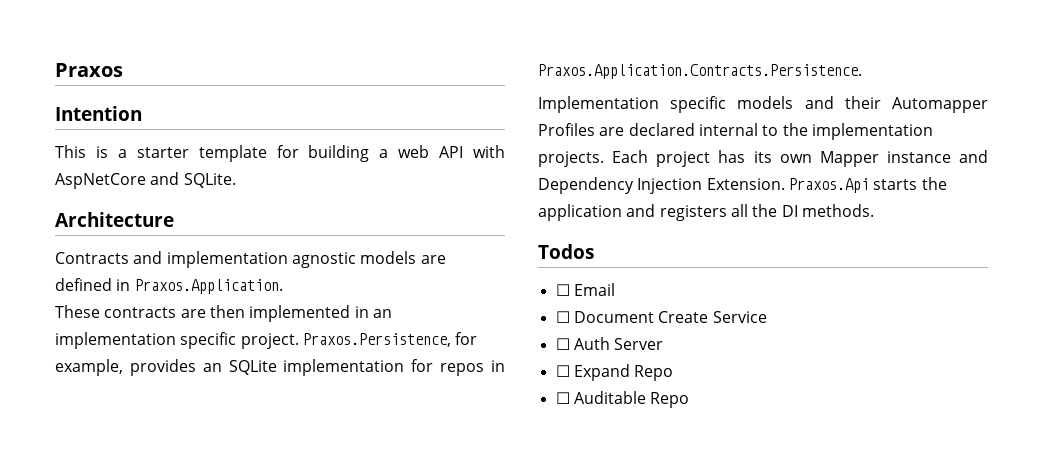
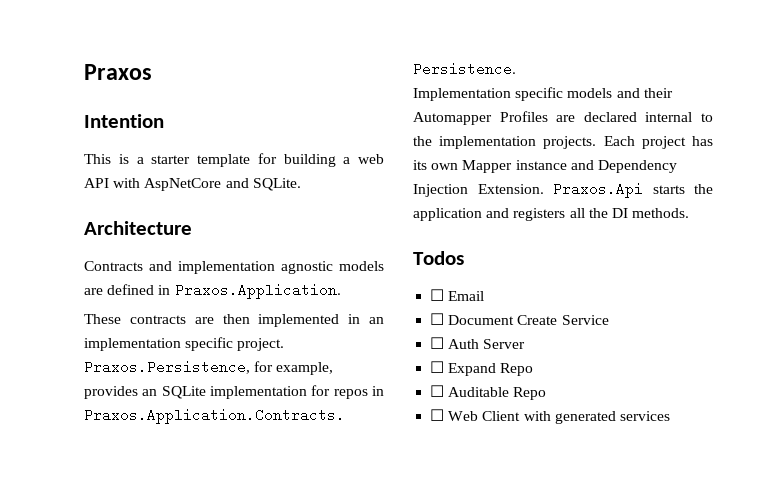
+ ☐ Web Client with generated services

